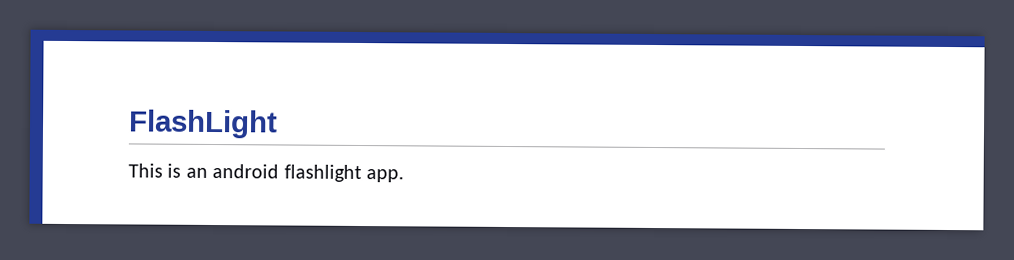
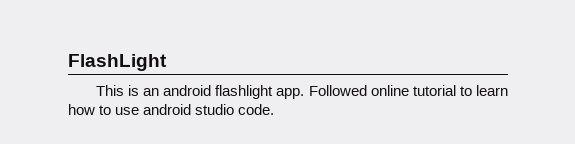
+ Followed online tutorial to learn how to use android studio code.

